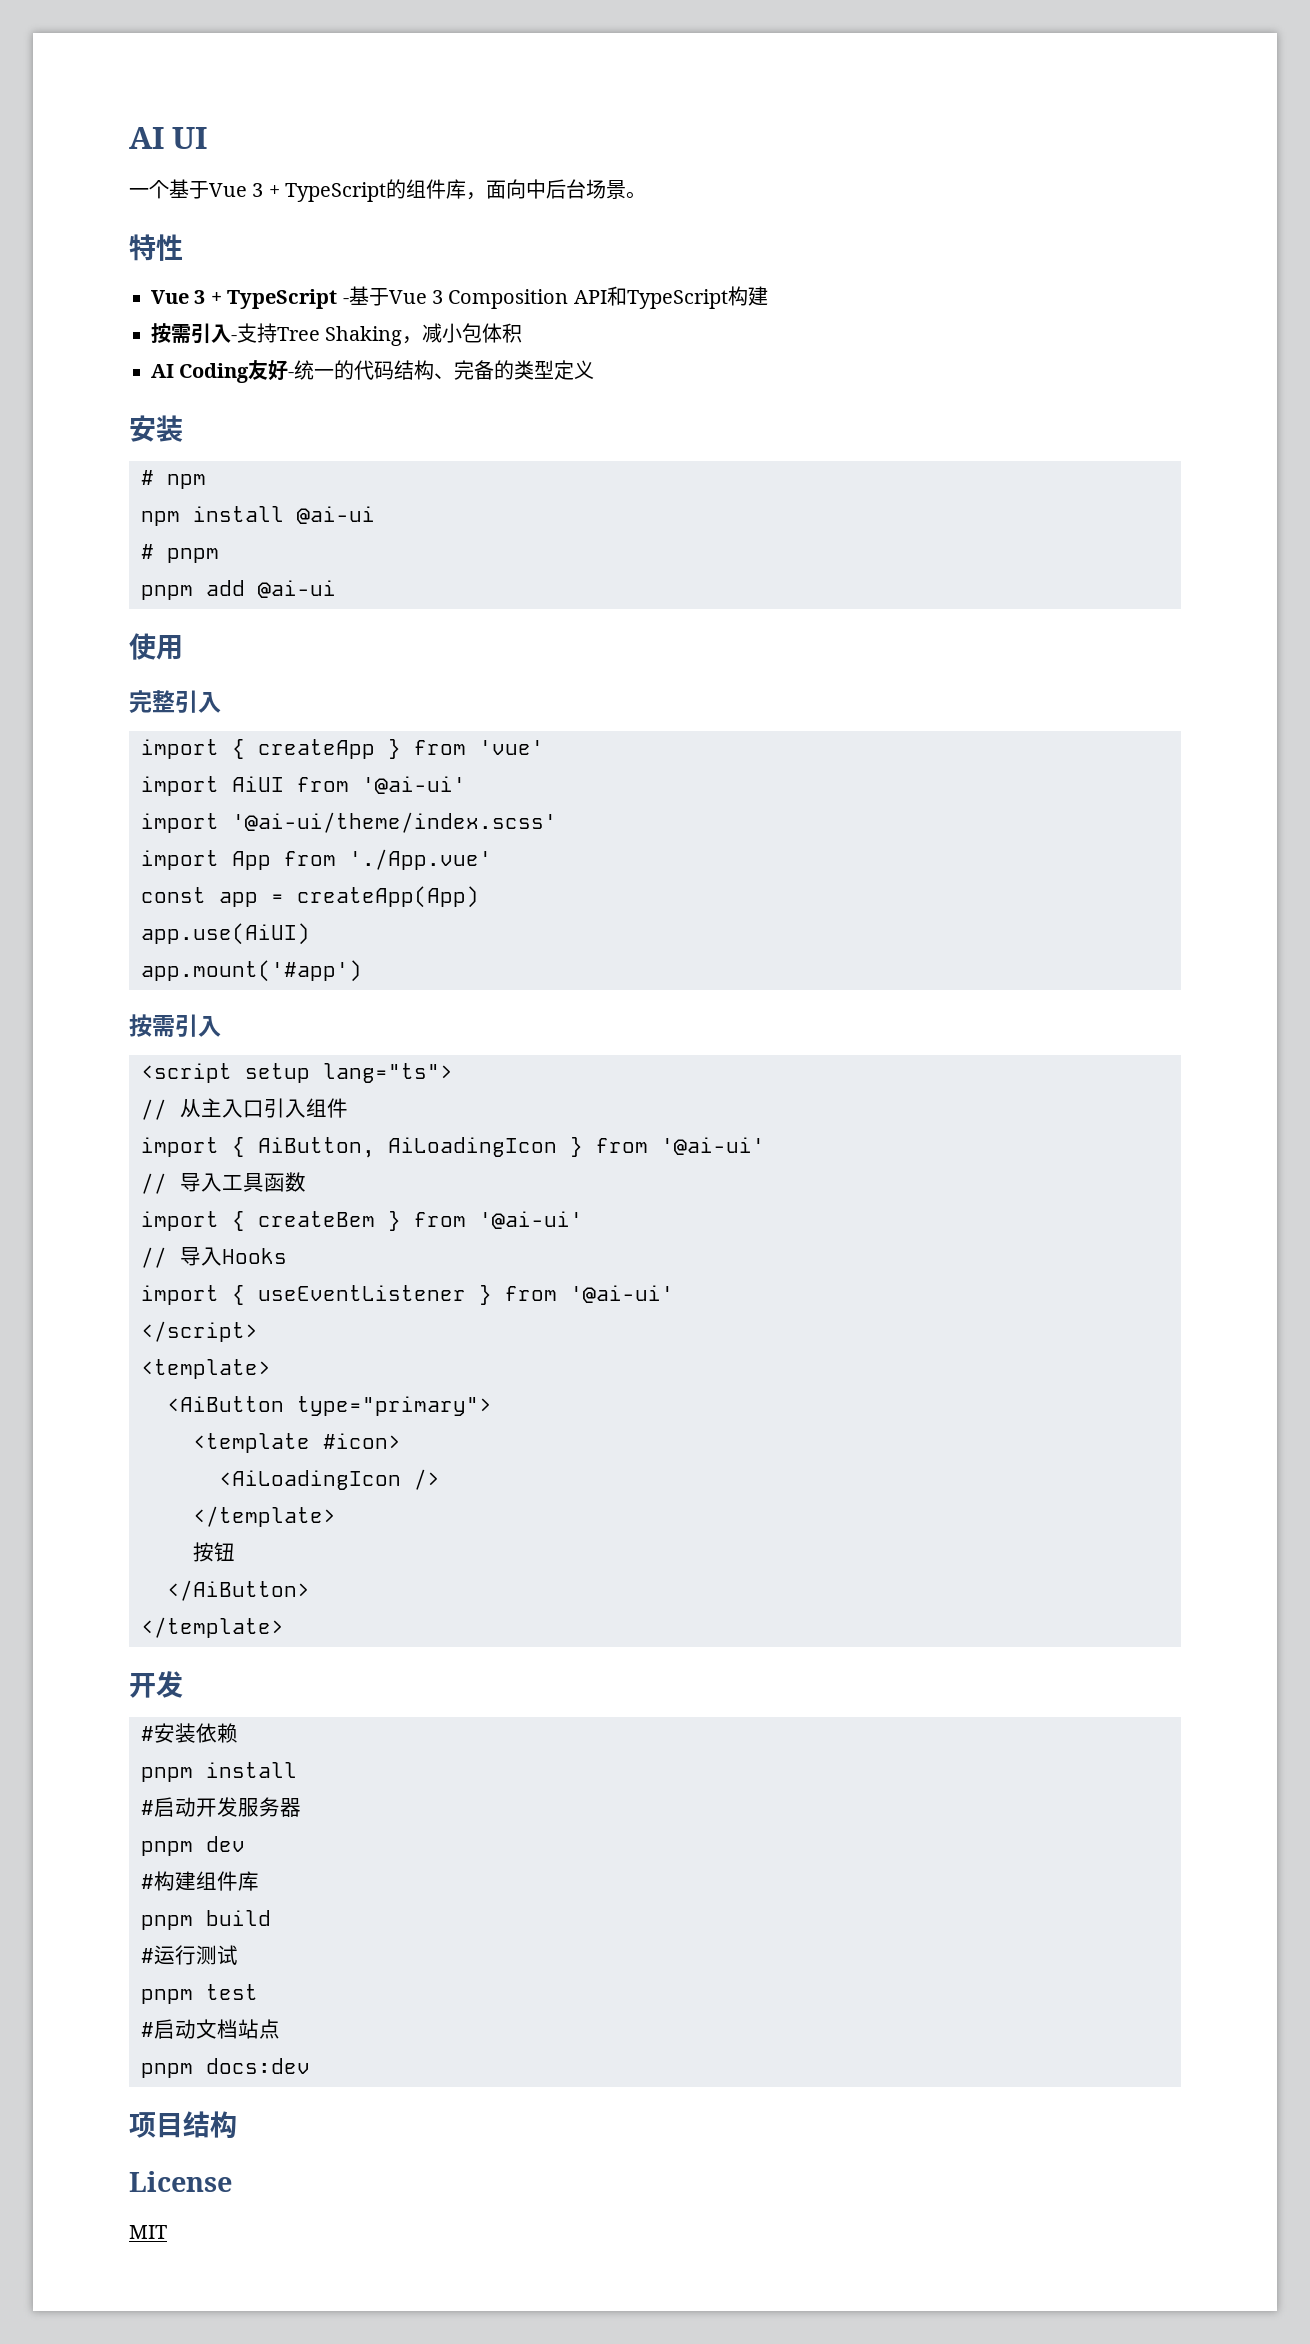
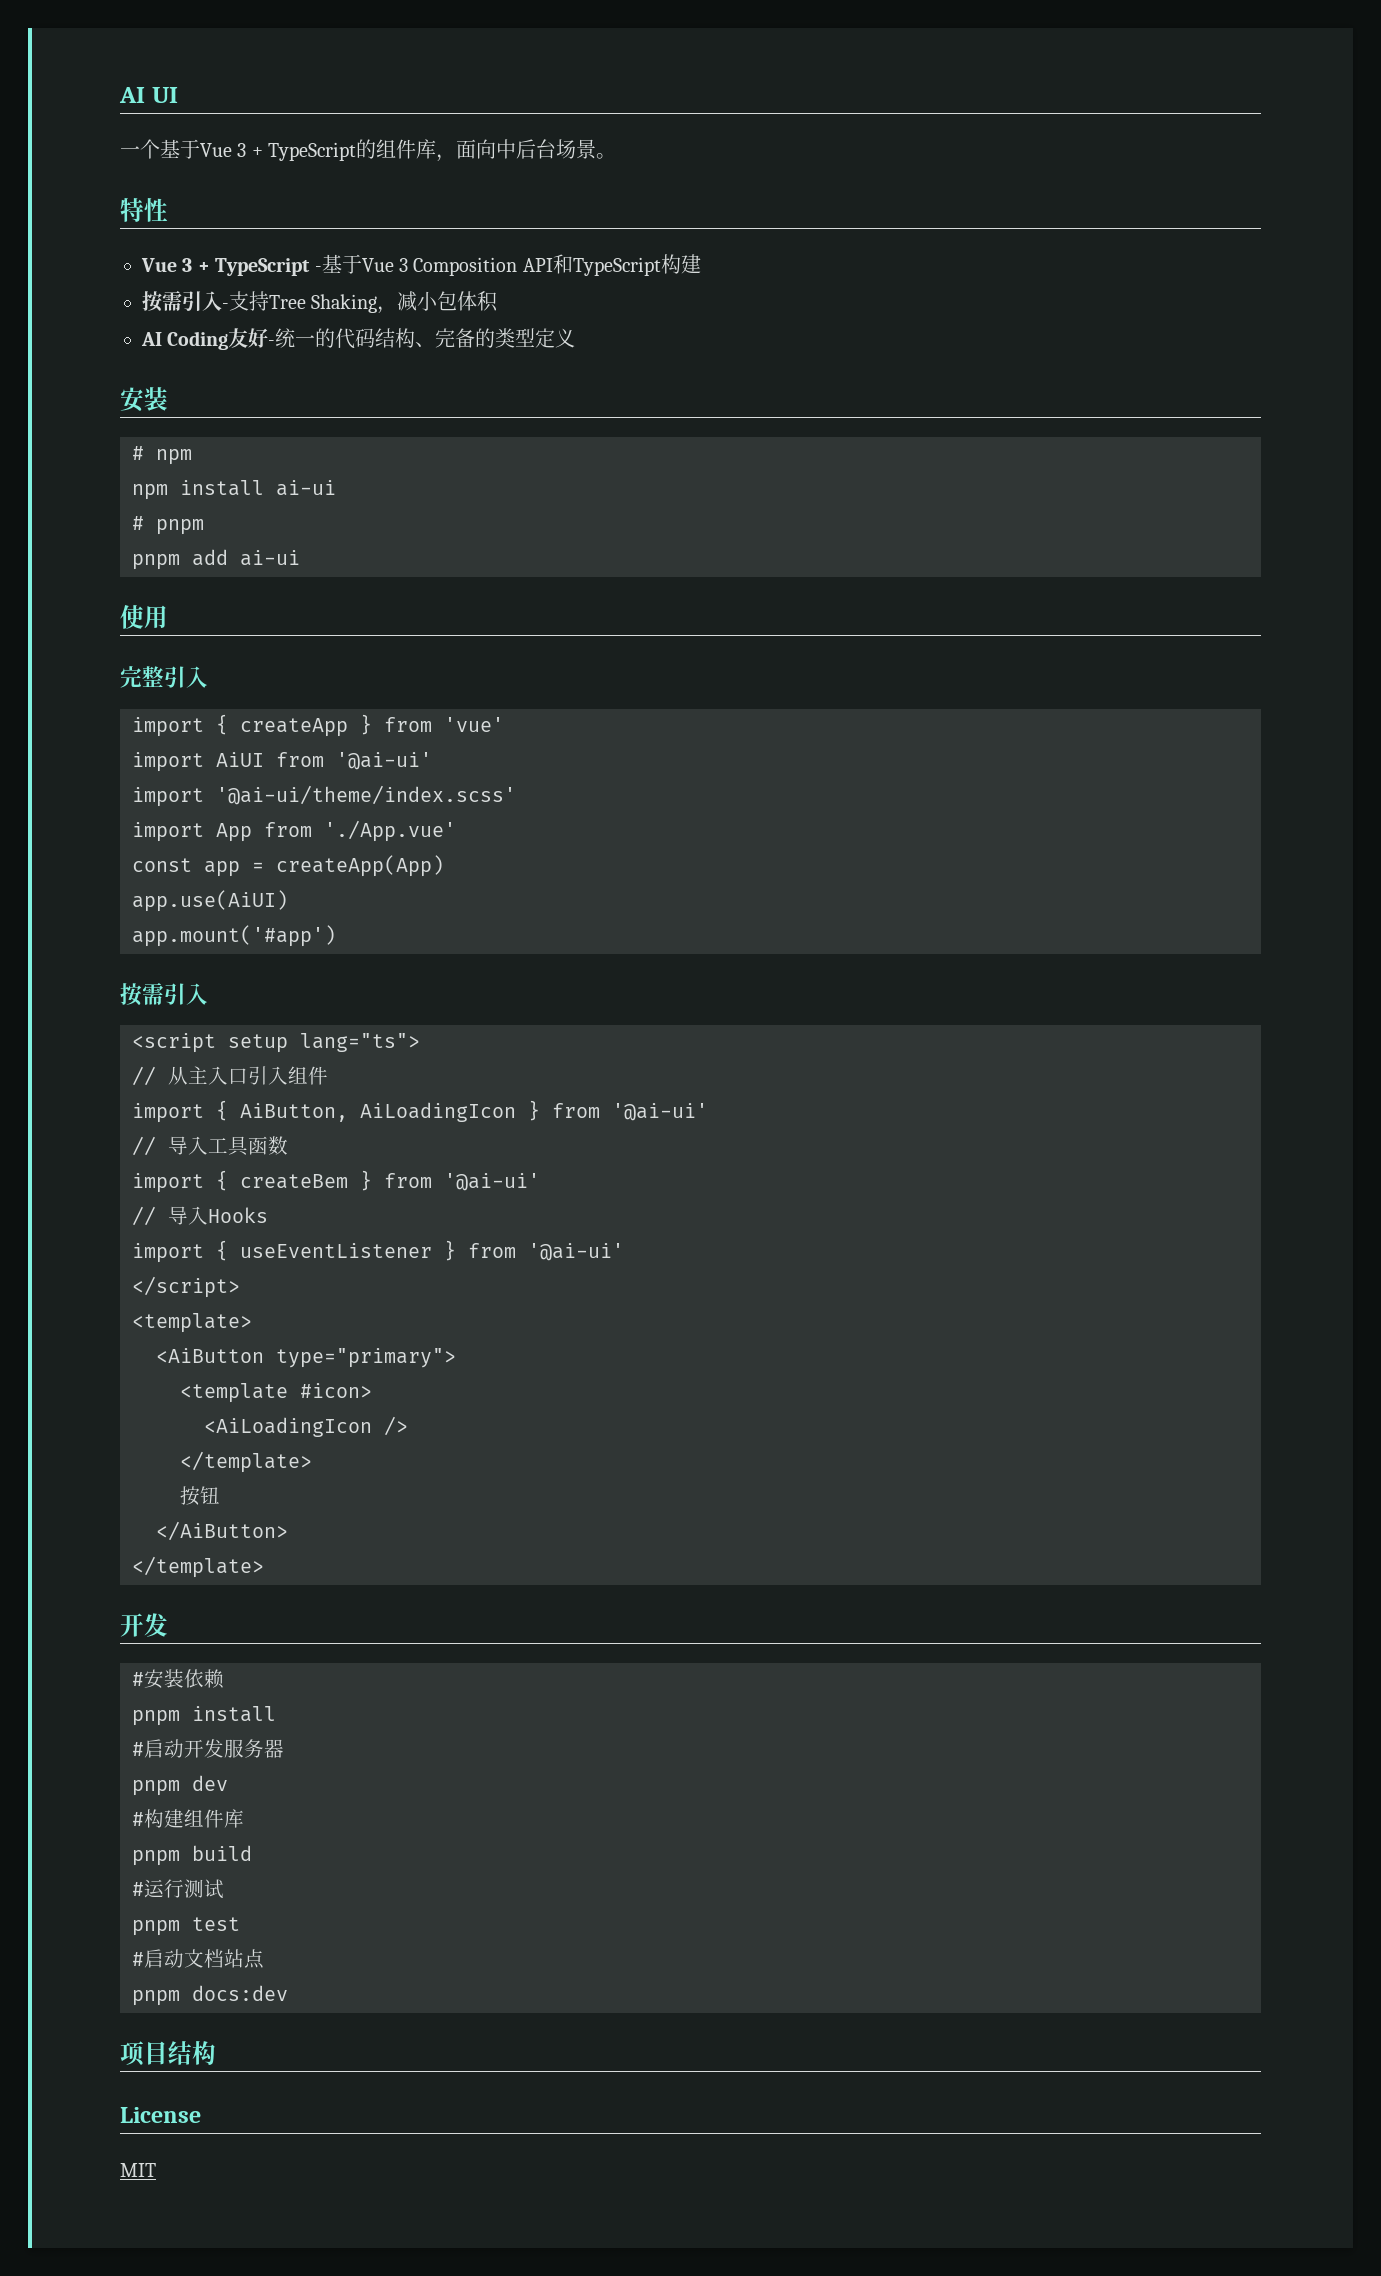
- npm install @ai-ui
+ npm install ai-ui
- pnpm add @ai-ui
+ pnpm add ai-ui

